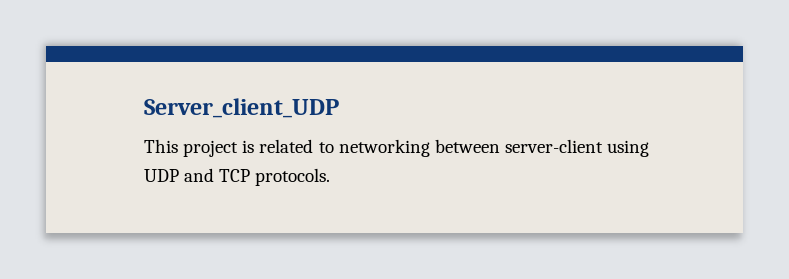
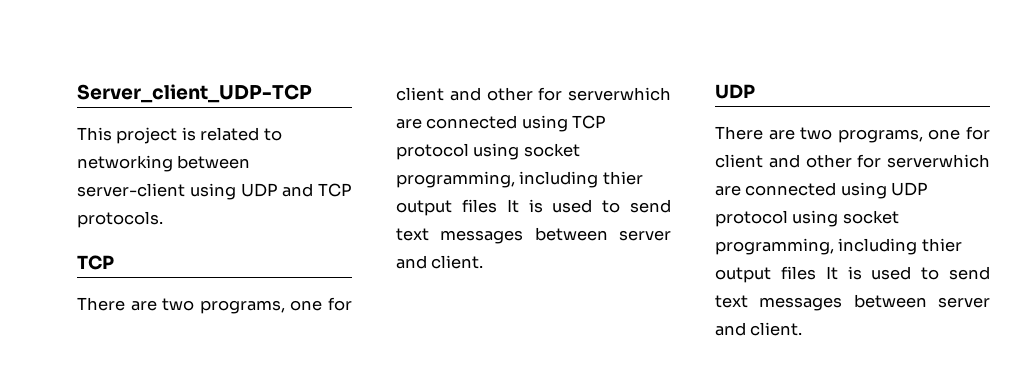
- Server_client_UDP
+ Server_client_UDP-TCP
  This project is related to networking between server-client using UDP and TCP protocols.
+ TCP
+ There are two programs, one for client and other for serverwhich are connected using TCP protocol using socket programming, including thier output files It is used to send text messages between server and client.
+ UDP
+ There are two programs, one for client and other for serverwhich are connected using UDP protocol using socket programming, including thier output files It is used to send text messages between server and client.

